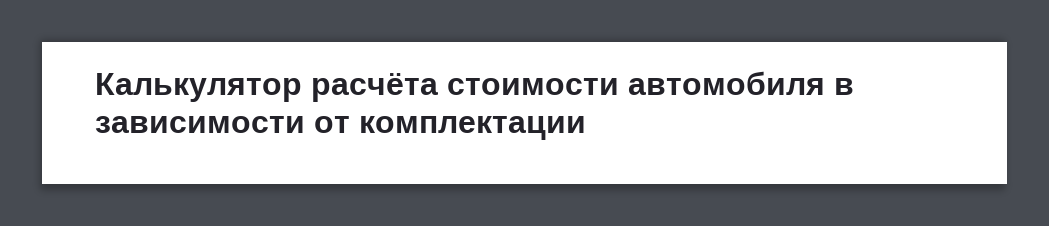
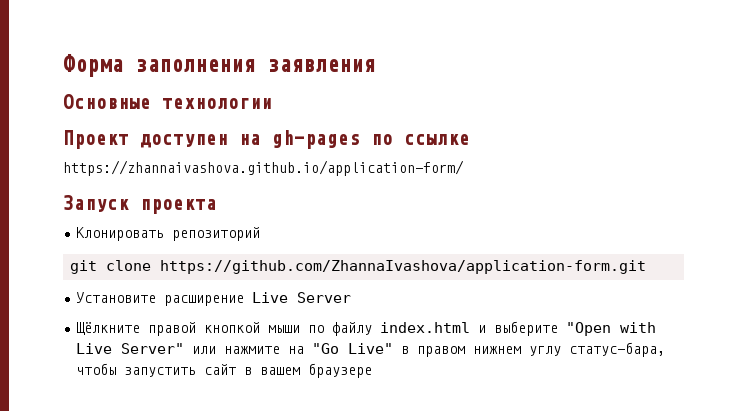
- Калькулятор расчёта стоимости автомобиля в зависимости от комплектации
+ Форма заполнения заявления
+ Основные технологии
+ Проект доступен на gh-pages по ссылке
+ https://zhannaivashova.github.io/application-form/
+ Запуск проекта
+ Клонировать репозиторий
+ git clone https://github.com/ZhannaIvashova/application-form.git
+ Установите расширение Live Server
+ Щёлкните правой кнопкой мыши по файлу index.html и выберите "Open with Live Server" или нажмите на "Go Live" в правом нижнем углу статус-бара, чтобы запустить сайт в вашем браузере

